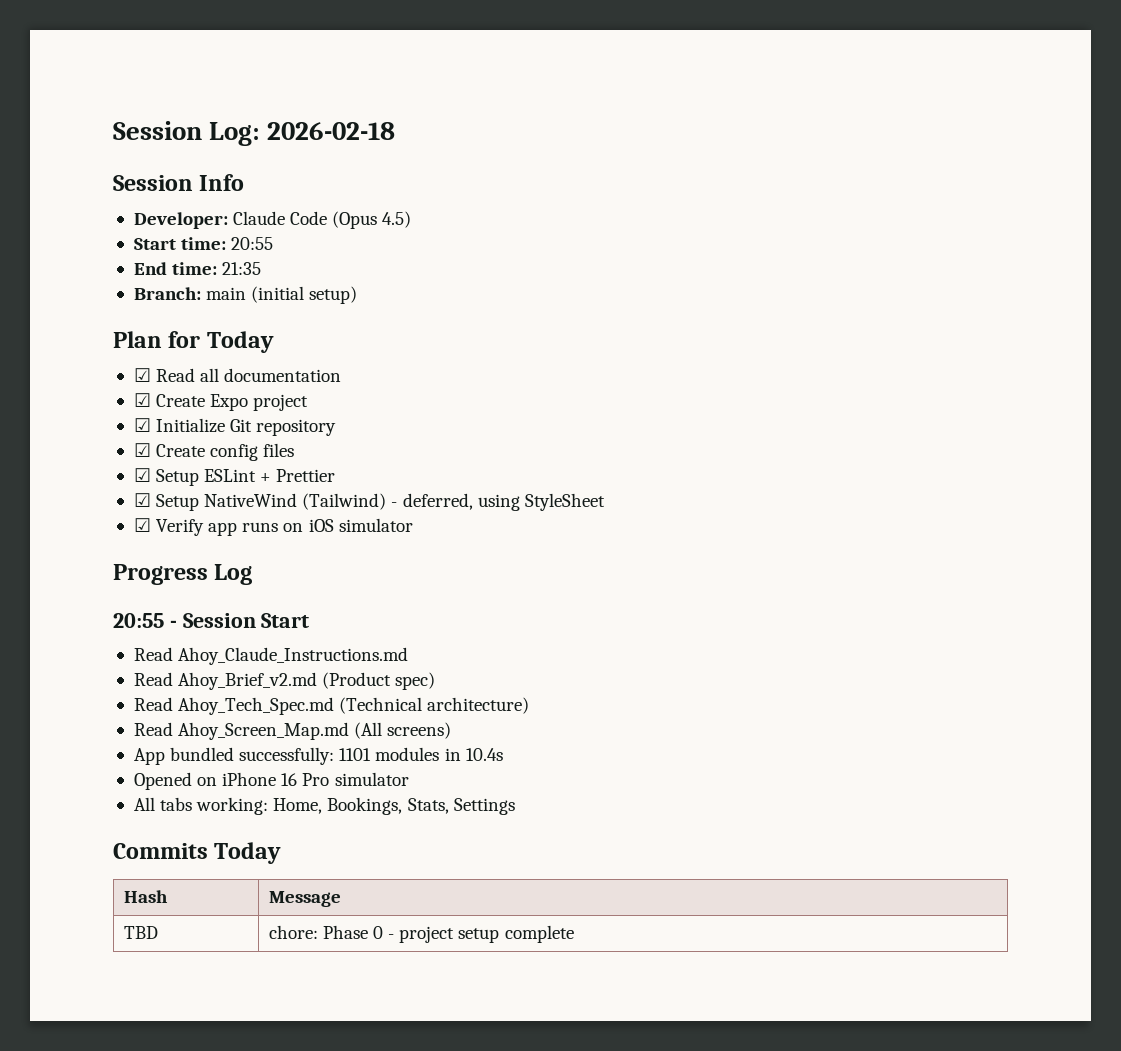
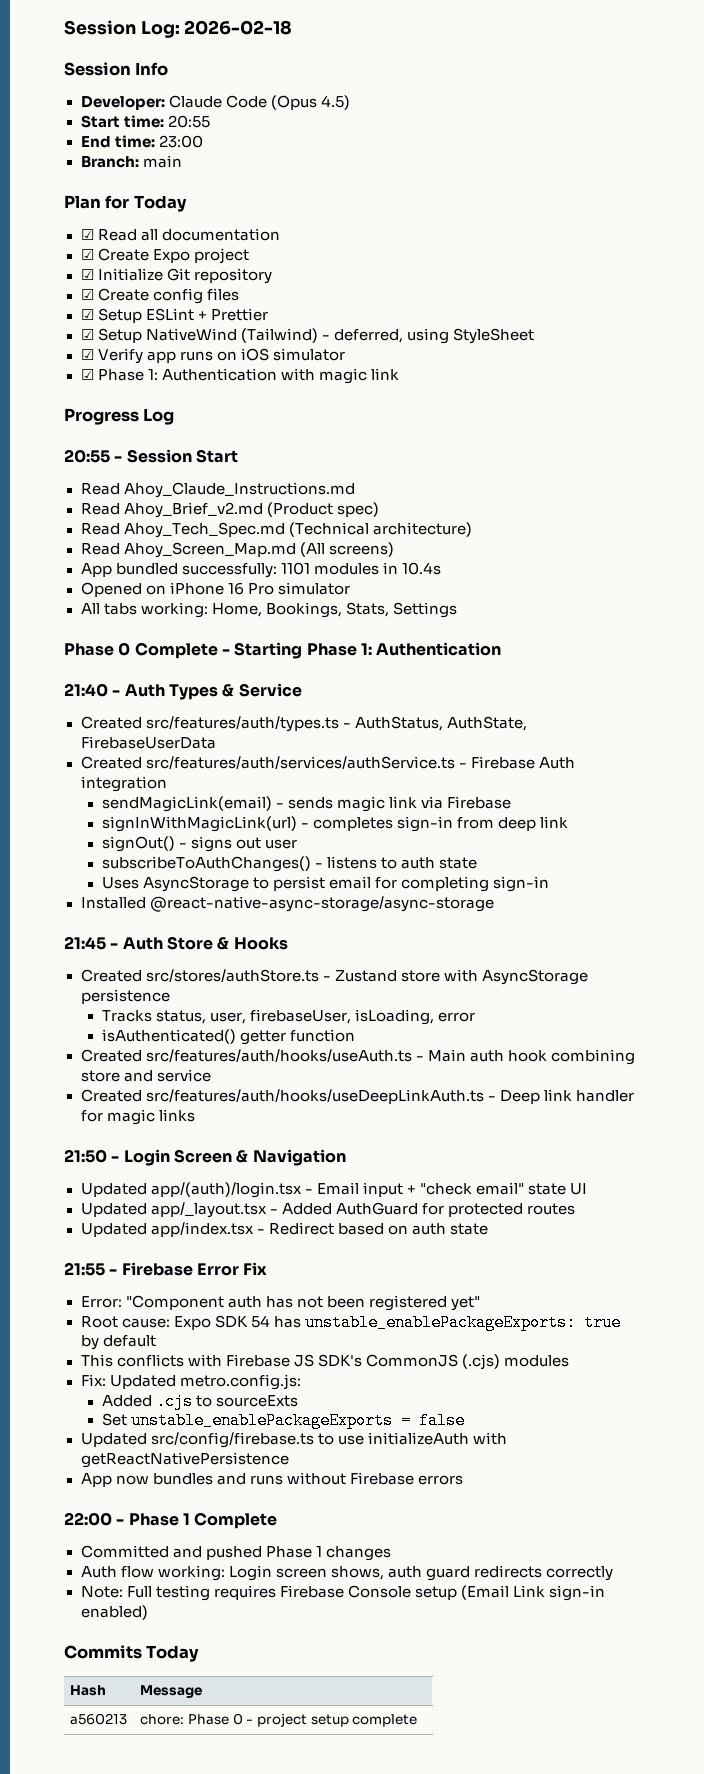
- End time: 21:35
+ End time: 23:00
- Branch: main (initial setup)
+ Branch: main
+ ☑ Phase 1: Authentication with magic link
+ Phase 0 Complete - Starting Phase 1: Authentication
+ 21:40 - Auth Types & Service
+ Created src/features/auth/types.ts - AuthStatus, AuthState, FirebaseUserData
+ Created src/features/auth/services/authService.ts - Firebase Auth integration
+ sendMagicLink(email) - sends magic link via Firebase
+ signInWithMagicLink(url) - completes sign-in from deep link
+ signOut() - signs out user
+ subscribeToAuthChanges() - listens to auth state
+ Uses AsyncStorage to persist email for completing sign-in
+ Installed @react-native-async-storage/async-storage
+ 21:45 - Auth Store & Hooks
+ Created src/stores/authStore.ts - Zustand store with AsyncStorage persistence
+ Tracks status, user, firebaseUser, isLoading, error
+ isAuthenticated() getter function
+ Created src/features/auth/hooks/useAuth.ts - Main auth hook combining store and service
+ Created src/features/auth/hooks/useDeepLinkAuth.ts - Deep link handler for magic links
+ 21:50 - Login Screen & Navigation
+ Updated app/(auth)/login.tsx - Email input + "check email" state UI
+ Updated app/_layout.tsx - Added AuthGuard for protected routes
+ Updated app/index.tsx - Redirect based on auth state
+ 21:55 - Firebase Error Fix
+ Error: "Component auth has not been registered yet"
+ Root cause: Expo SDK 54 has unstable_enablePackageExports: true by default
+ This conflicts with Firebase JS SDK's CommonJS (.cjs) modules
+ Fix: Updated metro.config.js:
+ Added .cjs to sourceExts
+ Set unstable_enablePackageExports = false
+ Updated src/config/firebase.ts to use initializeAuth with getReactNativePersistence
+ App now bundles and runs without Firebase errors
+ 22:00 - Phase 1 Complete
+ Committed and pushed Phase 1 changes
+ Auth flow working: Login screen shows, auth guard redirects correctly
+ Note: Full testing requires Firebase Console setup (Email Link sign-in enabled)
- TBD | chore: Phase 0 - project setup complete
+ a560213 | chore: Phase 0 - project setup complete

